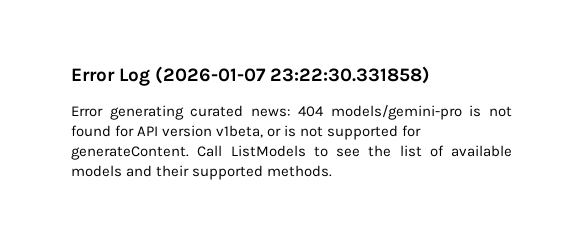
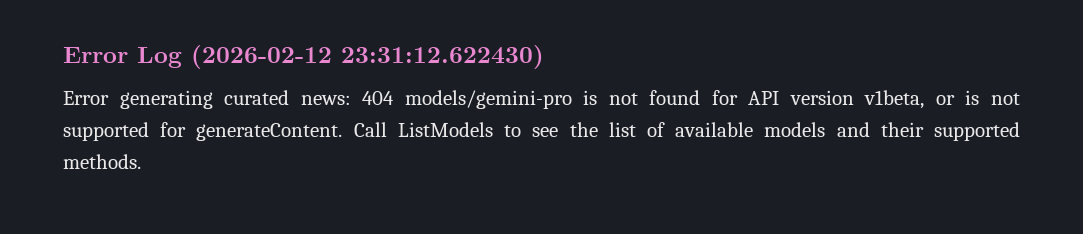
- Error Log (2026-01-07 23:22:30.331858)
+ Error Log (2026-02-12 23:31:12.622430)

